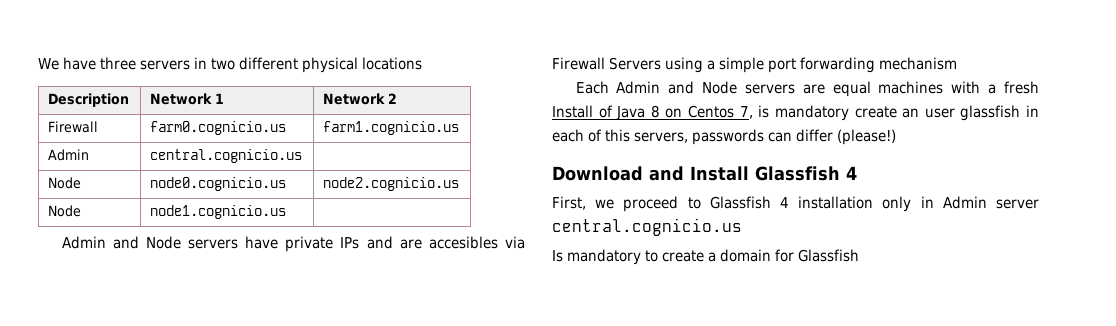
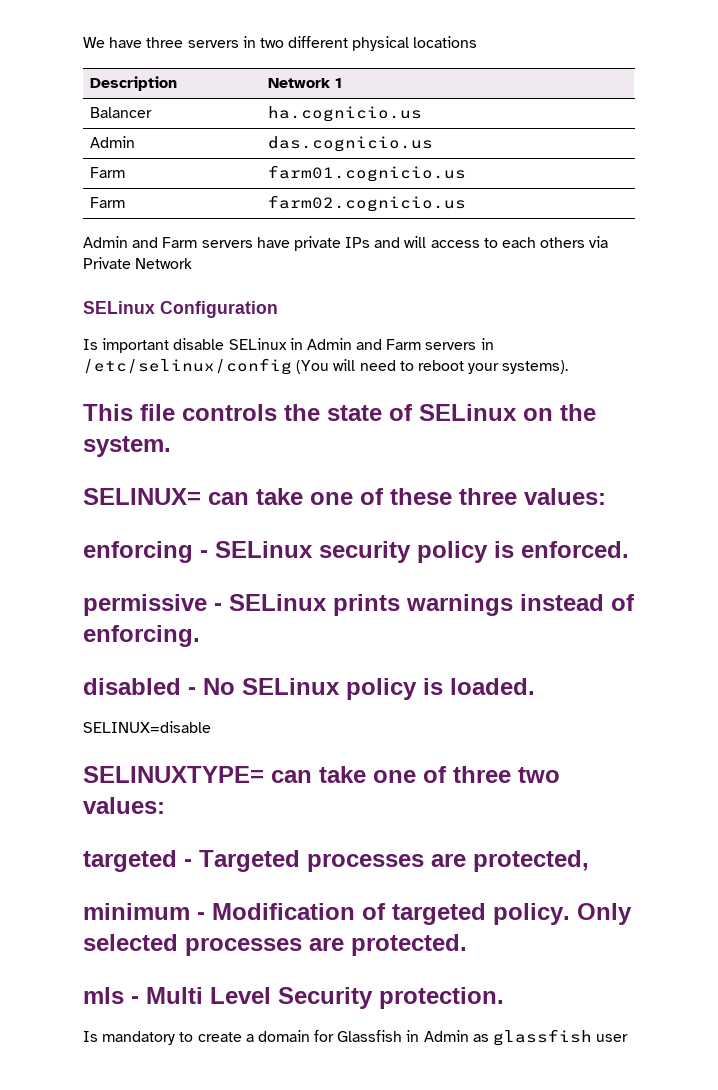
- Description | Network 1 | Network 2
- Firewall | farm0.cognicio.us | farm1.cognicio.us
- Admin | central.cognicio.us |
- Node | node0.cognicio.us | node2.cognicio.us
- Node | node1.cognicio.us |
- Admin and Node servers have private IPs and are accesibles via Firewall Servers using a simple port forwarding mechanism
- Each Admin and Node servers are equal machines with a fresh Install of Java 8 on Centos 7, is mandatory create an user glassfish in each of this servers, passwords can differ (please!)
- Download and Install Glassfish 4
- First, we proceed to Glassfish 4 installation only in Admin server central.cognicio.us
+ Description | Network 1
+ Balancer | ha.cognicio.us
+ Admin | das.cognicio.us
+ Farm | farm01.cognicio.us
+ Farm | farm02.cognicio.us
+ Admin and Farm servers have private IPs and will access to each others via Private Network
+ SELinux Configuration
+ Is important disable SELinux in Admin and Farm servers in /etc/selinux/config (You will need to reboot your systems).
+ This file controls the state of SELinux on the system.
+ SELINUX= can take one of these three values:
+ enforcing - SELinux security policy is enforced.
+ permissive - SELinux prints warnings instead of enforcing.
+ disabled - No SELinux policy is loaded.
+ SELINUX=disable
+ SELINUXTYPE= can take one of three two values:
+ targeted - Targeted processes are protected,
+ minimum - Modification of targeted policy. Only selected processes are protected.
+ mls - Multi Level Security protection.
- Is mandatory to create a domain for Glassfish
+ Is mandatory to create a domain for Glassfish in Admin as glassfish user

